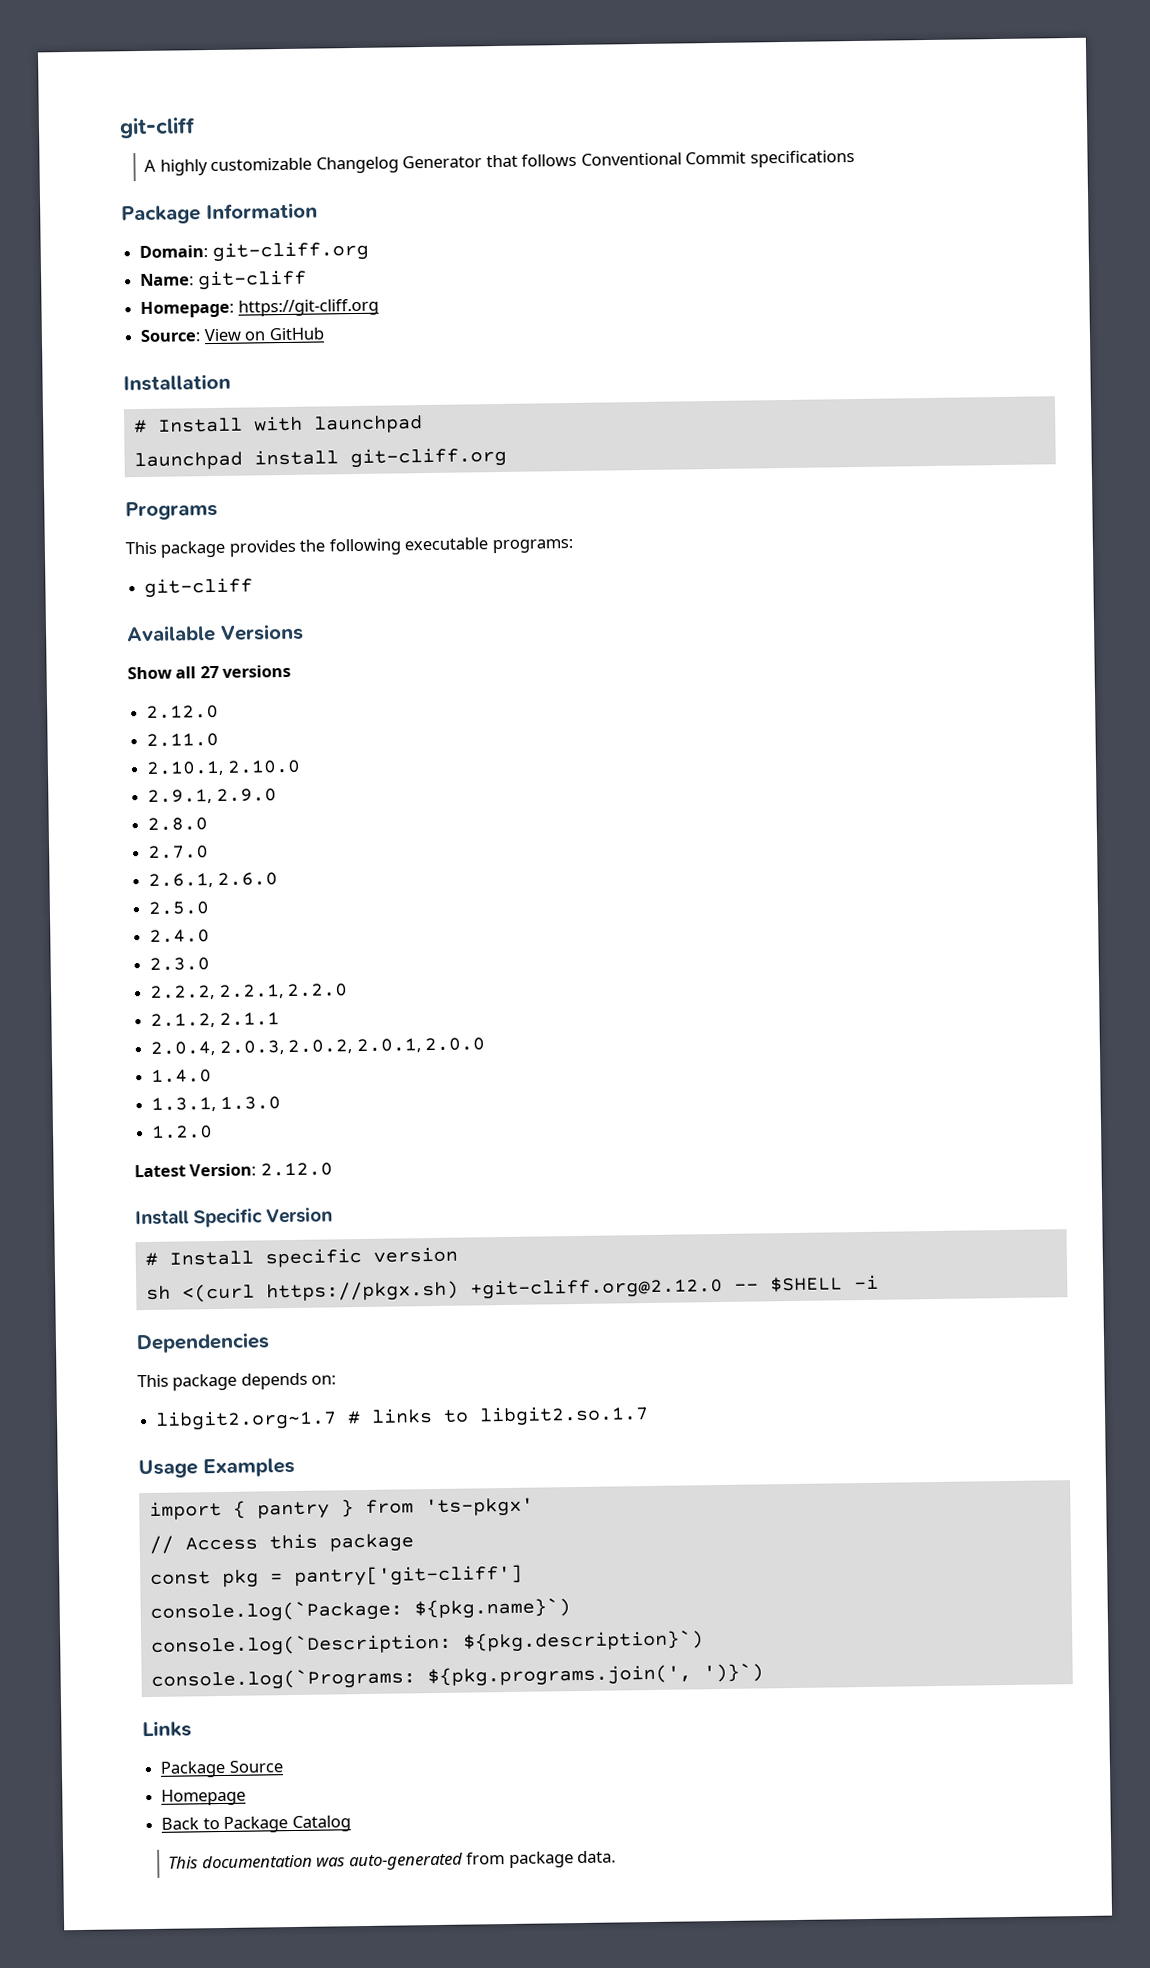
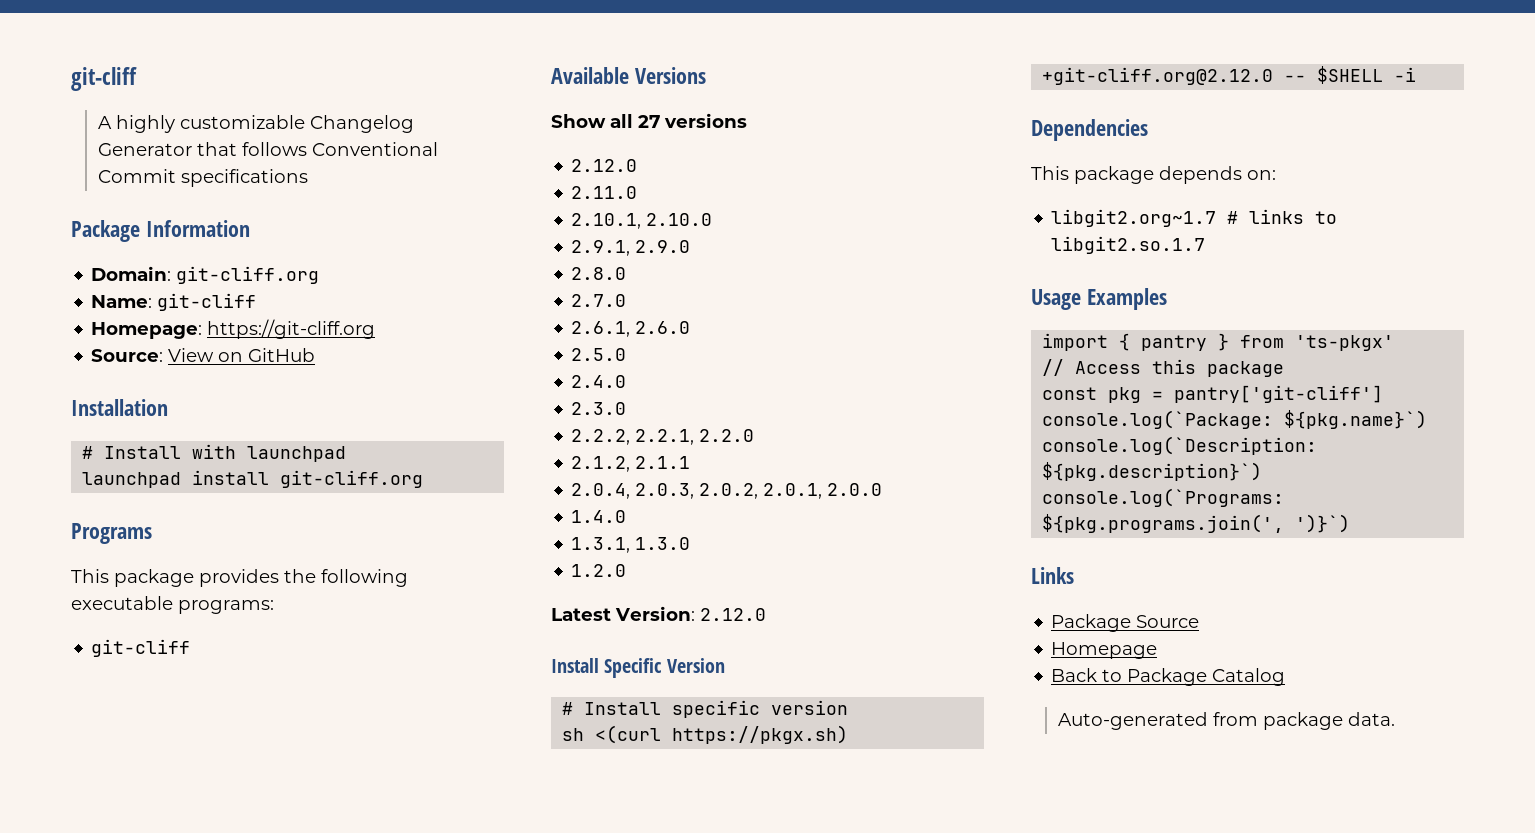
- This documentation was auto-generated from package data.
+ Auto-generated from package data.

